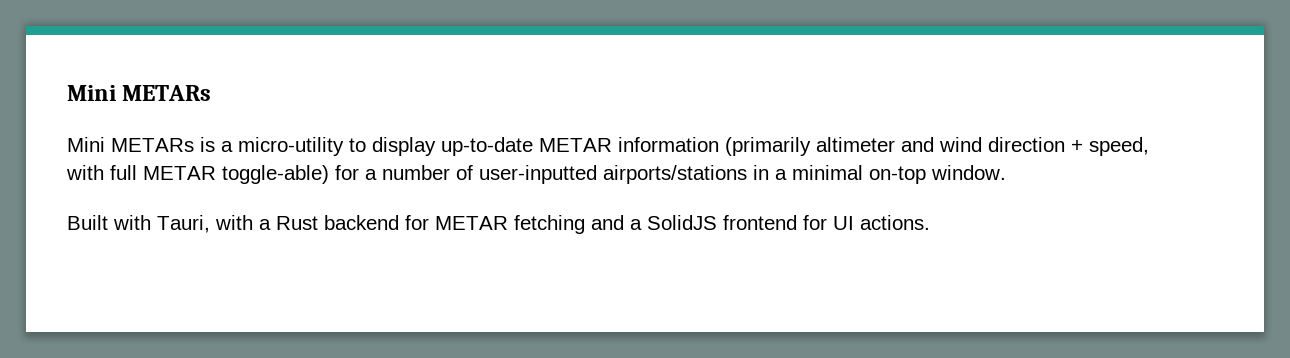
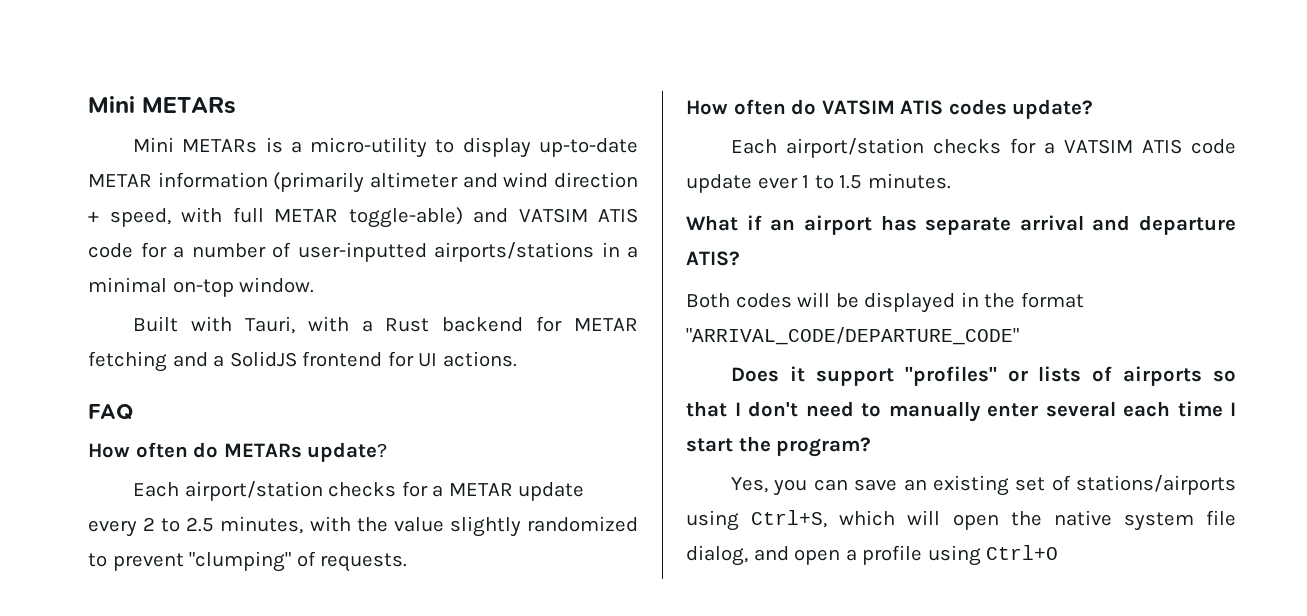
- Mini METARs is a micro-utility to display up-to-date METAR information (primarily altimeter and wind direction + speed, with full METAR toggle-able) for a number of user-inputted airports/stations in a minimal on-top window.
+ Mini METARs is a micro-utility to display up-to-date METAR information (primarily altimeter and wind direction + speed, with full METAR toggle-able) and VATSIM ATIS code for a number of user-inputted airports/stations in a minimal on-top window.
+ FAQ
+ How often do METARs update?
+ Each airport/station checks for a METAR update every 2 to 2.5 minutes, with the value slightly randomized to prevent "clumping" of requests.
+ How often do VATSIM ATIS codes update?
+ Each airport/station checks for a VATSIM ATIS code update ever 1 to 1.5 minutes.
+ What if an airport has separate arrival and departure ATIS?
+ Both codes will be displayed in the format "ARRIVAL_CODE/DEPARTURE_CODE"
+ Does it support "profiles" or lists of airports so that I don't need to manually enter several each time I start the program?
+ Yes, you can save an existing set of stations/airports using Ctrl+S, which will open the native system file dialog, and open a profile using Ctrl+O

